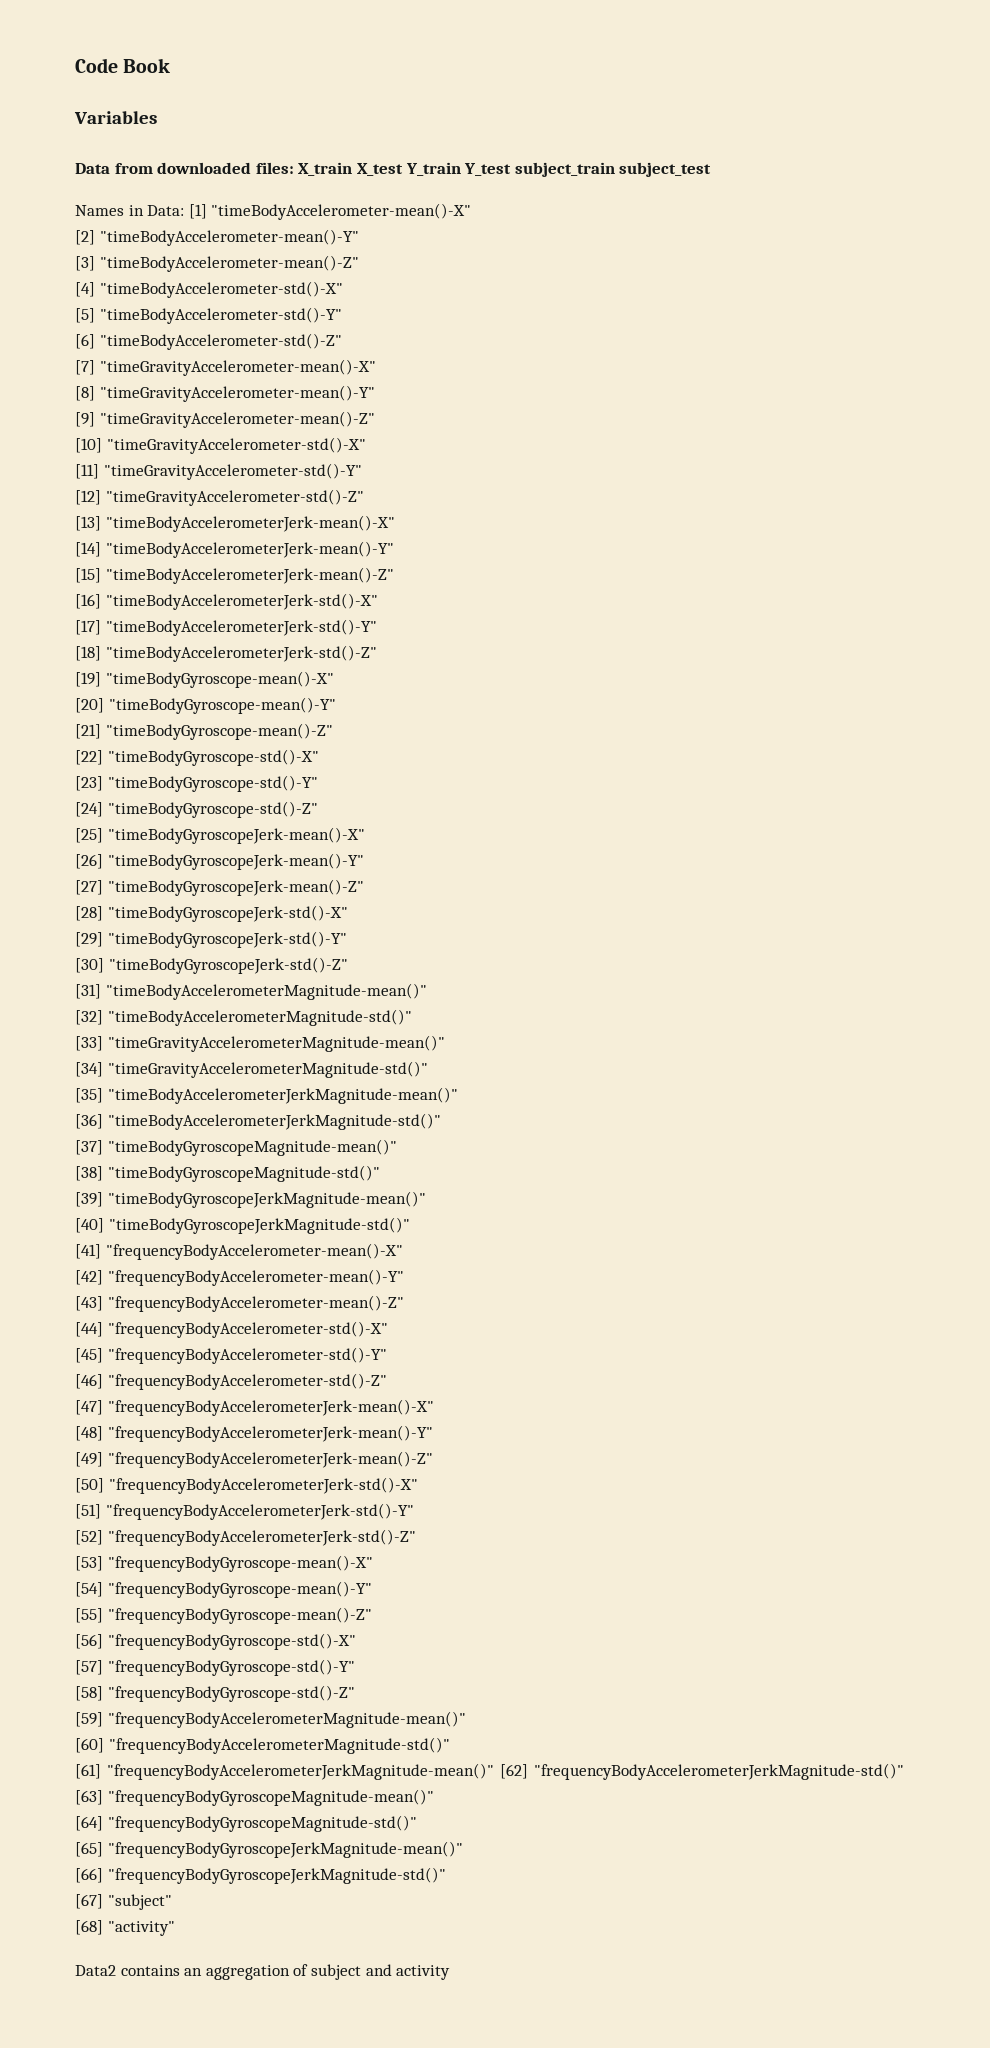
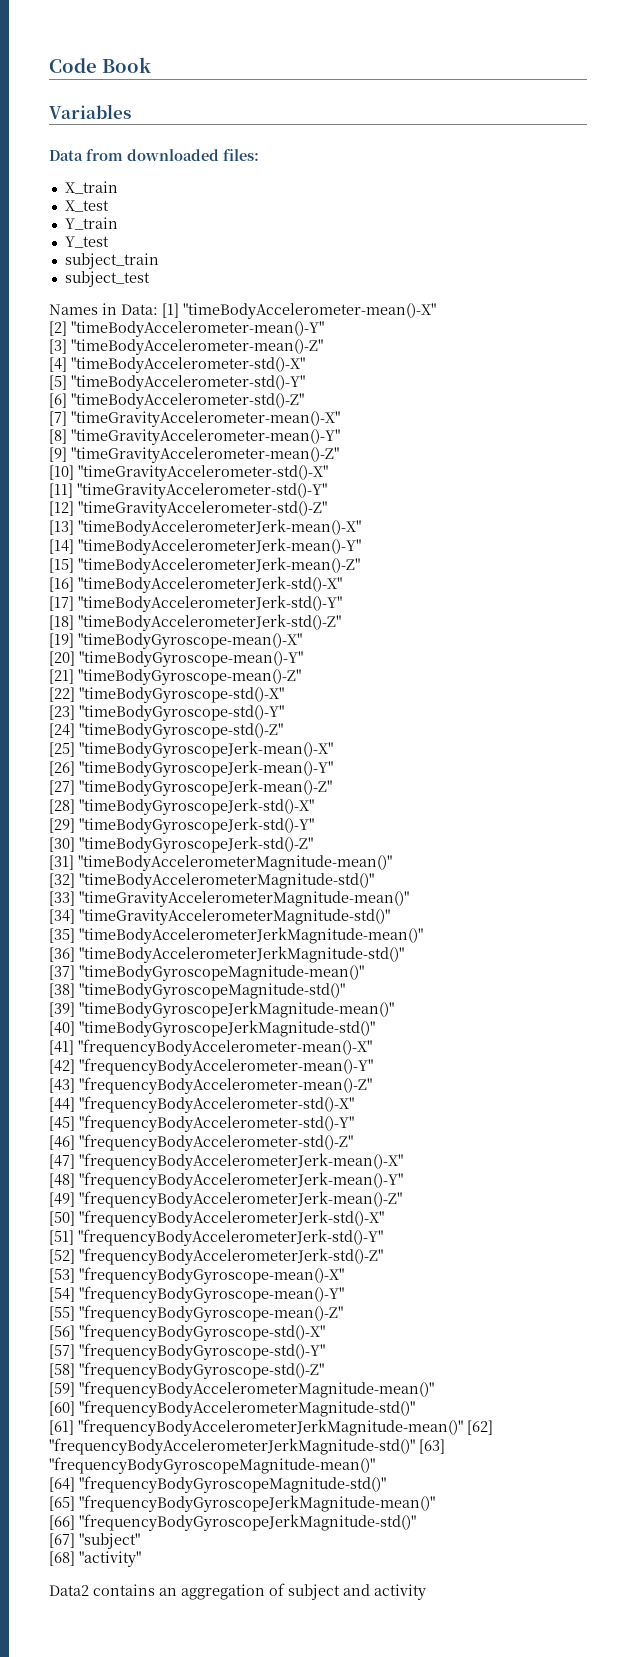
- Data from downloaded files: X_train X_test Y_train Y_test subject_train subject_test
+ Data from downloaded files:
+ X_train
+ X_test
+ Y_train
+ Y_test
+ subject_train
+ subject_test

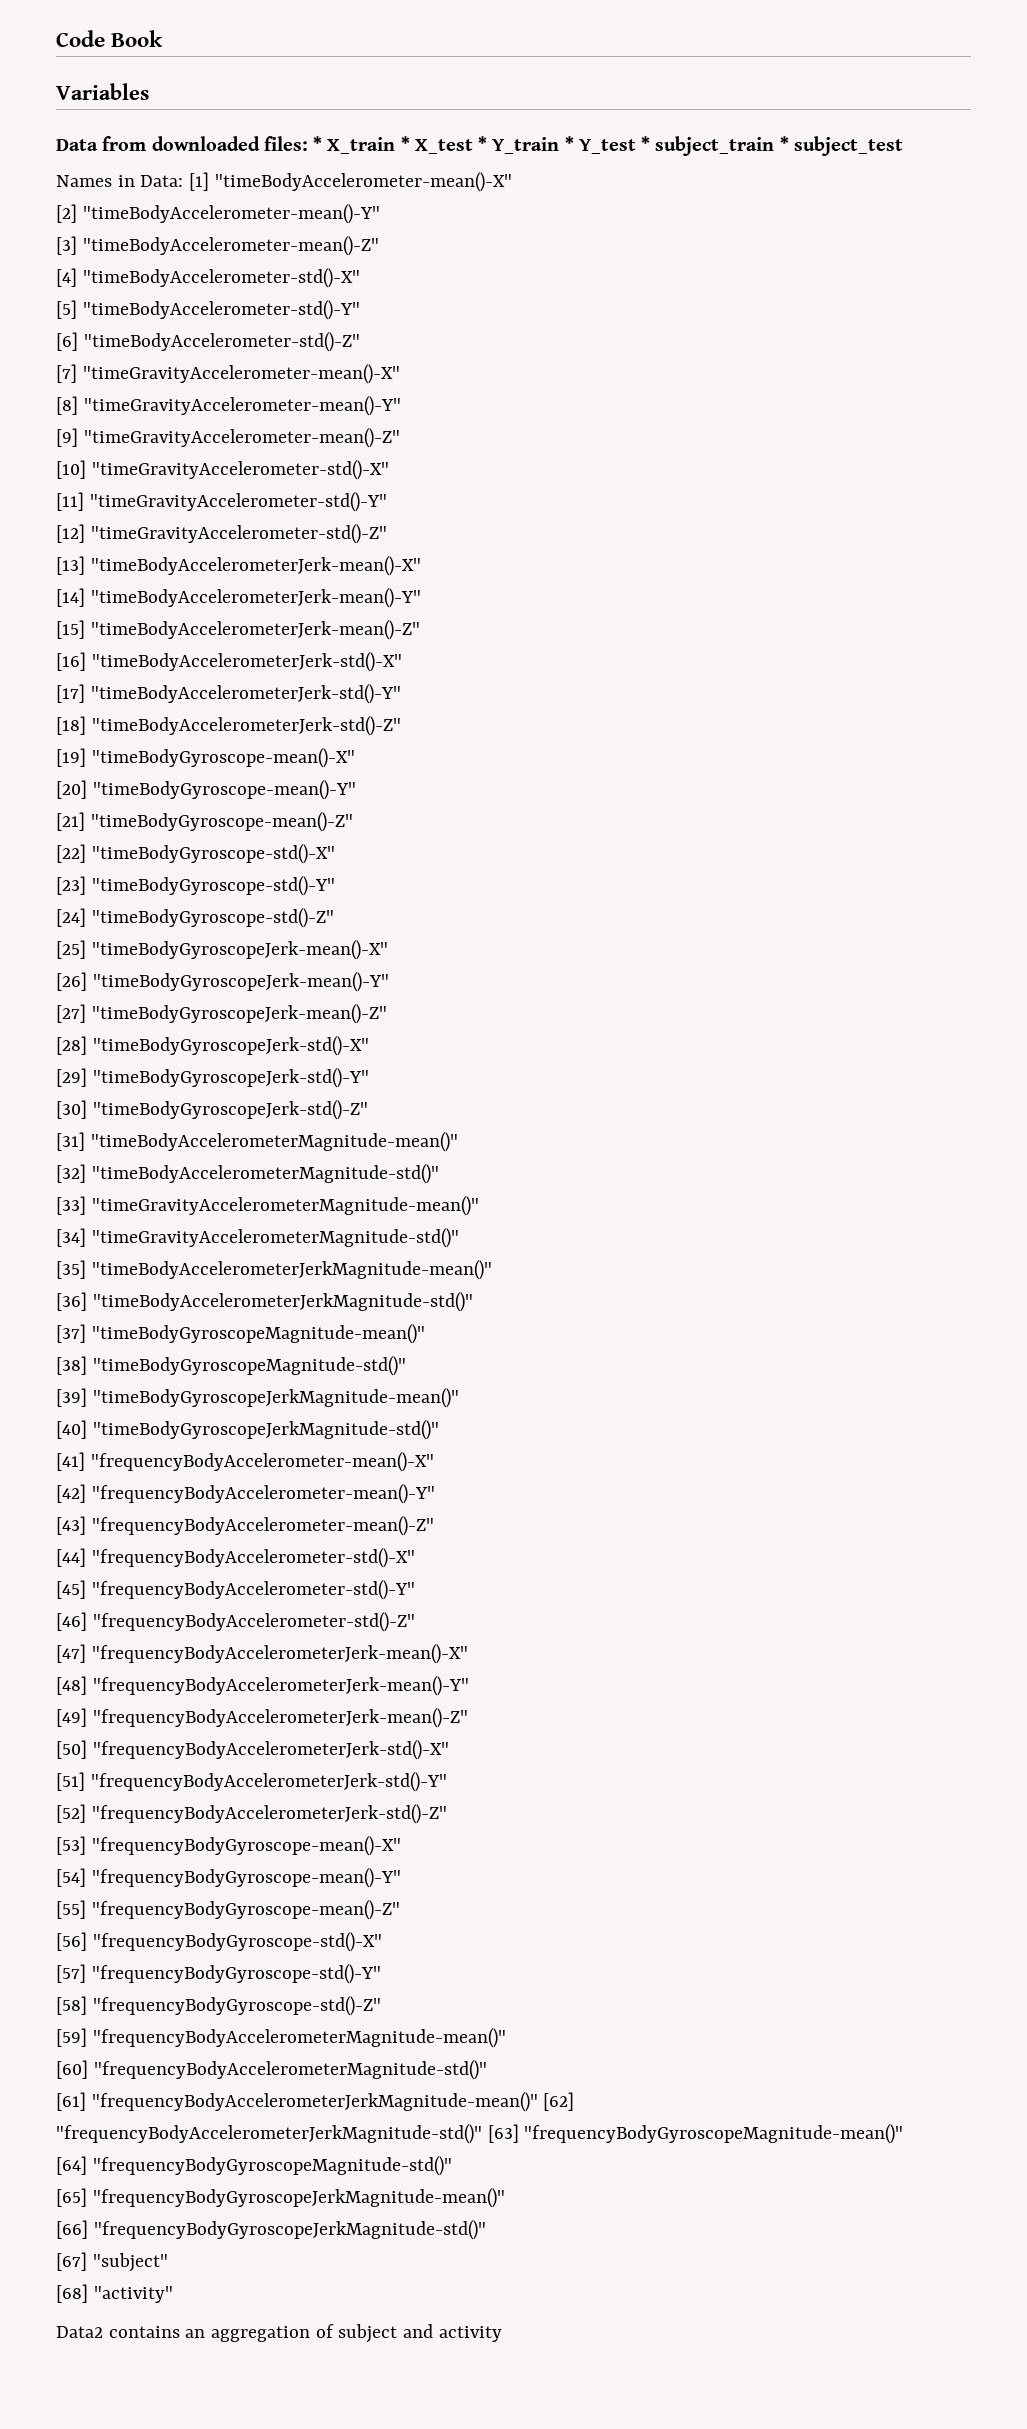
- Data from downloaded files:
- X_train
- X_test
- Y_train
- Y_test
- subject_train
- subject_test
+ Data from downloaded files: * X_train * X_test * Y_train * Y_test * subject_train * subject_test

